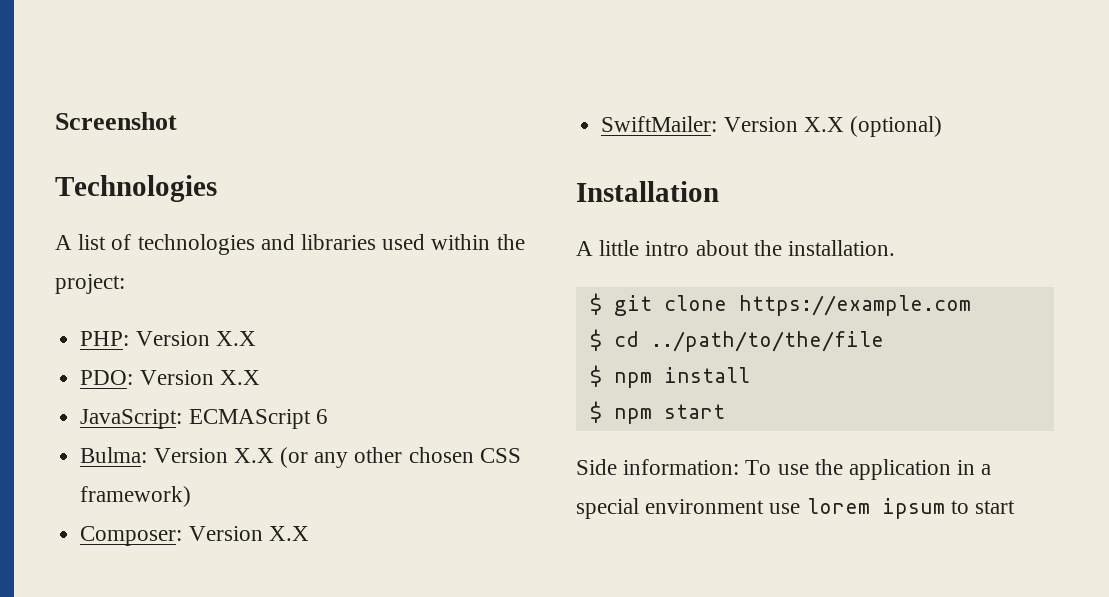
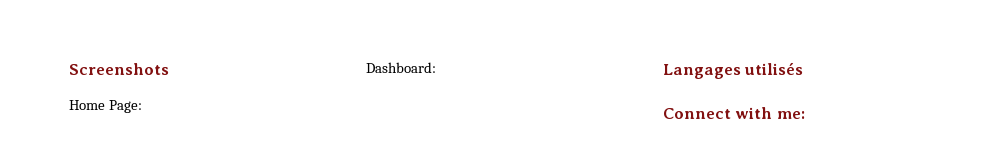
- Screenshot
- Technologies
- A list of technologies and libraries used within the project:
- PHP: Version X.X
- PDO: Version X.X
- JavaScript: ECMAScript 6
- Bulma: Version X.X (or any other chosen CSS framework)
- Composer: Version X.X
- SwiftMailer: Version X.X (optional)
- Installation
- A little intro about the installation.
- $ git clone https://example.com
- $ cd ../path/to/the/file
- $ npm install
- $ npm start
- Side information: To use the application in a special environment use lorem ipsum to start
+ Screenshots
+ Home Page:
+ Dashboard:
+ Langages utilisés
+ Connect with me:

